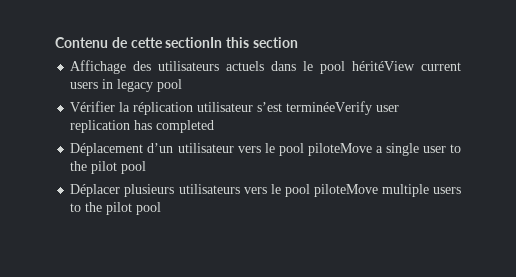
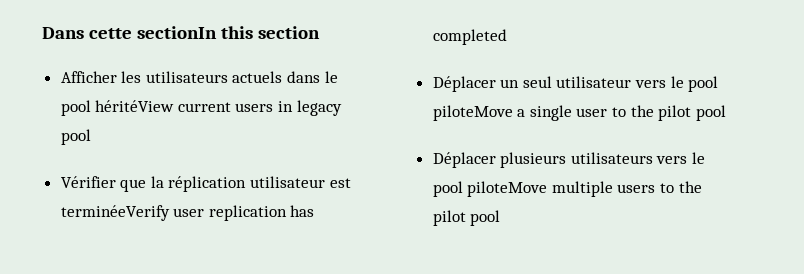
- Contenu de cette sectionIn this section
+ Dans cette sectionIn this section
- Affichage des utilisateurs actuels dans le pool héritéView current users in legacy pool
+ Afficher les utilisateurs actuels dans le pool héritéView current users in legacy pool
- Vérifier la réplication utilisateur s’est terminéeVerify user replication has completed
+ Vérifier que la réplication utilisateur est terminéeVerify user replication has completed
- Déplacement d’un utilisateur vers le pool piloteMove a single user to the pilot pool
+ Déplacer un seul utilisateur vers le pool piloteMove a single user to the pilot pool

